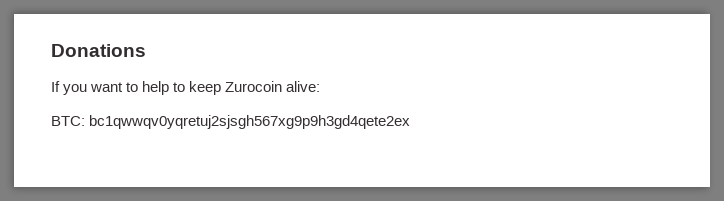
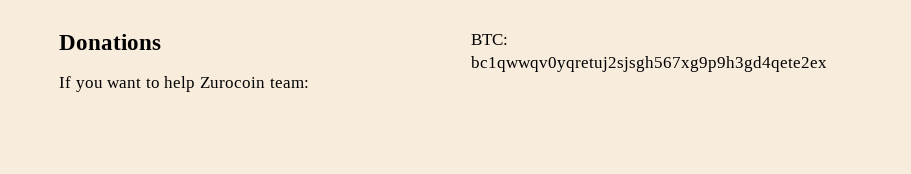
- If you want to help to keep Zurocoin alive:
+ If you want to help Zurocoin team:

